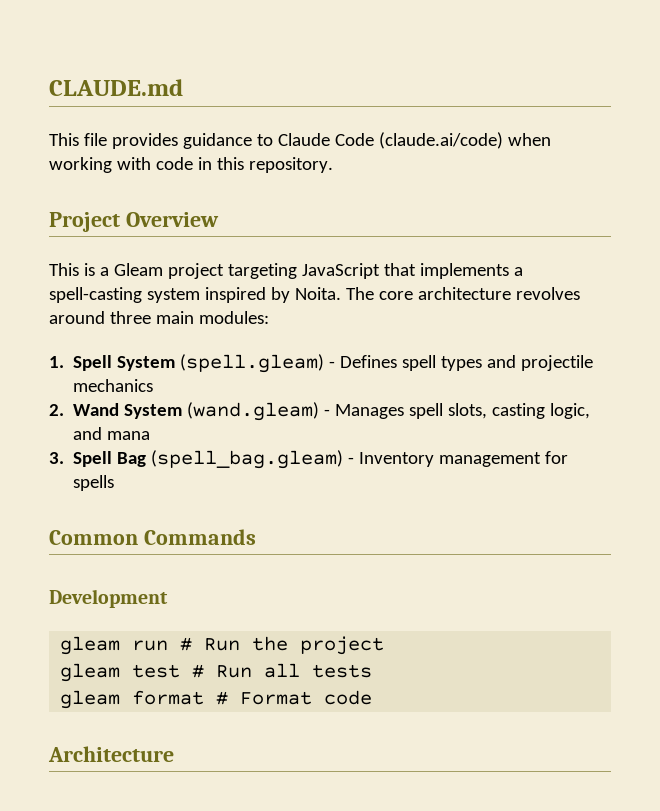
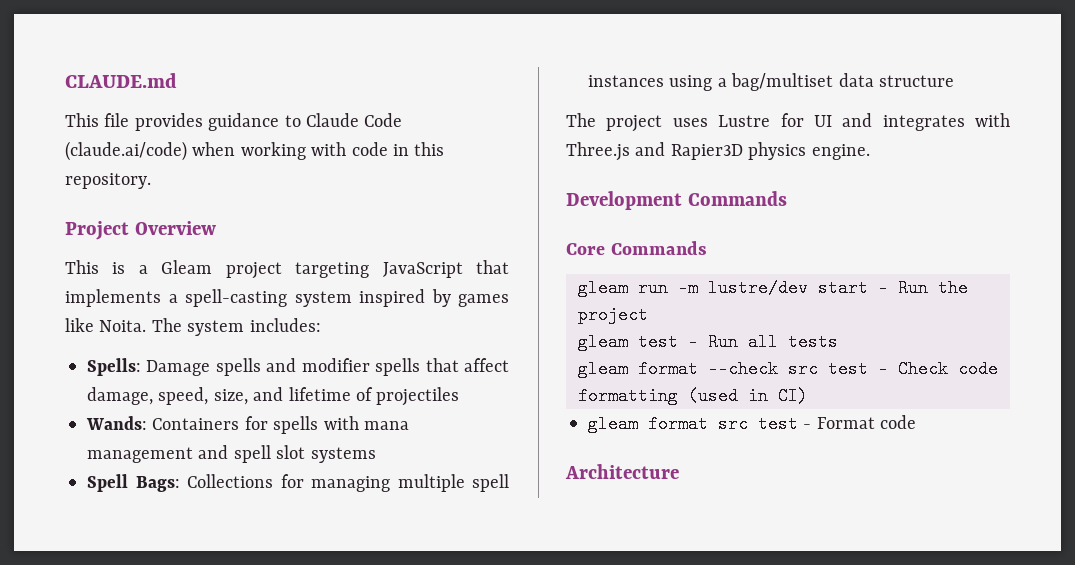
- This is a Gleam project targeting JavaScript that implements a spell-casting system inspired by Noita. The core architecture revolves around three main modules:
- 1. Spell System (spell.gleam) - Defines spell types and projectile mechanics
- 2. Wand System (wand.gleam) - Manages spell slots, casting logic, and mana
- 3. Spell Bag (spell_bag.gleam) - Inventory management for spells
- Common Commands
- Development
+ This is a Gleam project targeting JavaScript that implements a spell-casting system inspired by games like Noita. The system includes:
+ Spells: Damage spells and modifier spells that affect damage, speed, size, and lifetime of projectiles
+ Wands: Containers for spells with mana management and spell slot systems
+ Spell Bags: Collections for managing multiple spell instances using a bag/multiset data structure
+ The project uses Lustre for UI and integrates with Three.js and Rapier3D physics engine.
+ Development Commands
+ Core Commands
- gleam run # Run the project
+ gleam run -m lustre/dev start - Run the project
- gleam test # Run all tests
+ gleam test - Run all tests
- gleam format # Format code
+ gleam format --check src test - Check code formatting (used in CI)
+ gleam format src test - Format code

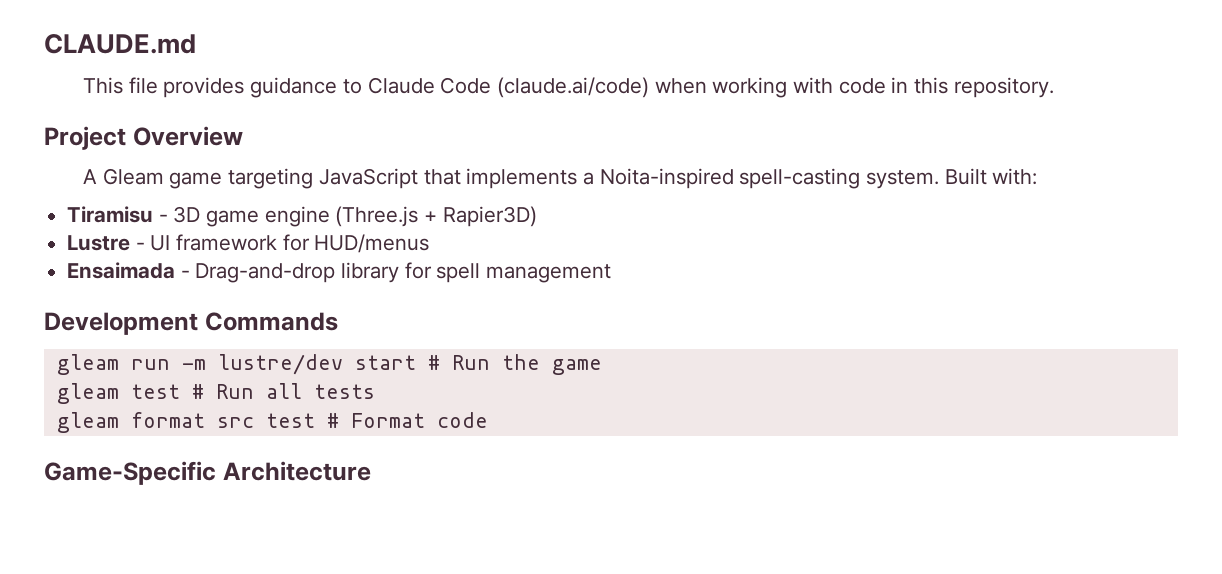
- This is a Gleam project targeting JavaScript that implements a spell-casting system inspired by games like Noita. The system includes:
- Spells: Damage spells and modifier spells that affect damage, speed, size, and lifetime of projectiles
- Wands: Containers for spells with mana management and spell slot systems
- Spell Bags: Collections for managing multiple spell instances using a bag/multiset data structure
- The project uses Lustre for UI and integrates with Three.js and Rapier3D physics engine.
+ A Gleam game targeting JavaScript that implements a Noita-inspired spell-casting system. Built with:
+ Tiramisu - 3D game engine (Three.js + Rapier3D)
+ Lustre - UI framework for HUD/menus
+ Ensaimada - Drag-and-drop library for spell management
- Core Commands
- gleam run -m lustre/dev start - Run the project
+ gleam run -m lustre/dev start # Run the game
- gleam test - Run all tests
+ gleam test # Run all tests
- gleam format --check src test - Check code formatting (used in CI)
- gleam format src test - Format code
+ gleam format src test # Format code
- Architecture
+ Game-Specific Architecture

